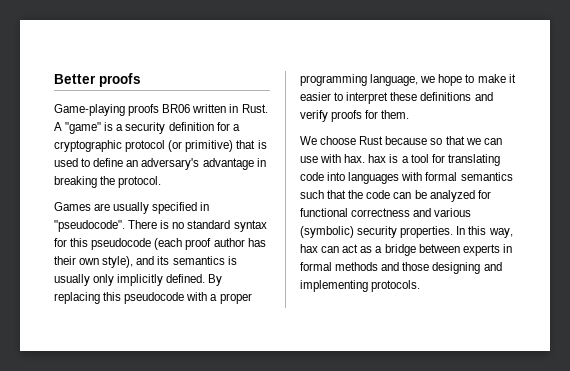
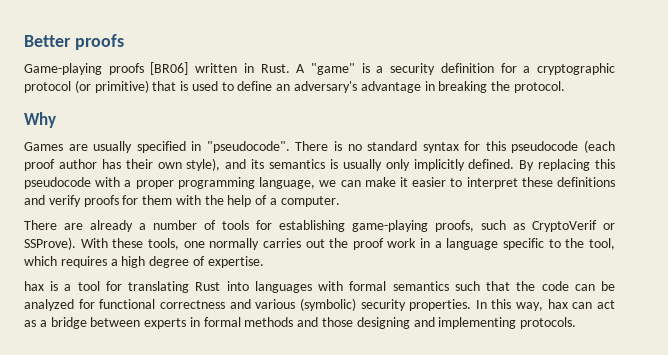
- Game-playing proofs BR06 written in Rust.
+ Game-playing proofs [BR06] written in Rust.
+ Why
- By replacing this pseudocode with a proper programming language, we hope to make it easier to interpret these definitions and verify proofs for them.
- We choose Rust because so that we can use with hax. hax is a tool for translating code into languages with formal semantics such that the code can be analyzed for functional correctness and various (symbolic) security properties.
+ By replacing this pseudocode with a proper programming language, we can make it easier to interpret these definitions and verify proofs for them with the help of a computer.
+ There are already a number of tools for establishing game-playing proofs, such as CryptoVerif or SSProve). With these tools, one normally carries out the proof work in a language specific to the tool, which requires a high degree of expertise.
+ hax is a tool for translating Rust into languages with formal semantics such that the code can be analyzed for functional correctness and various (symbolic) security properties.

